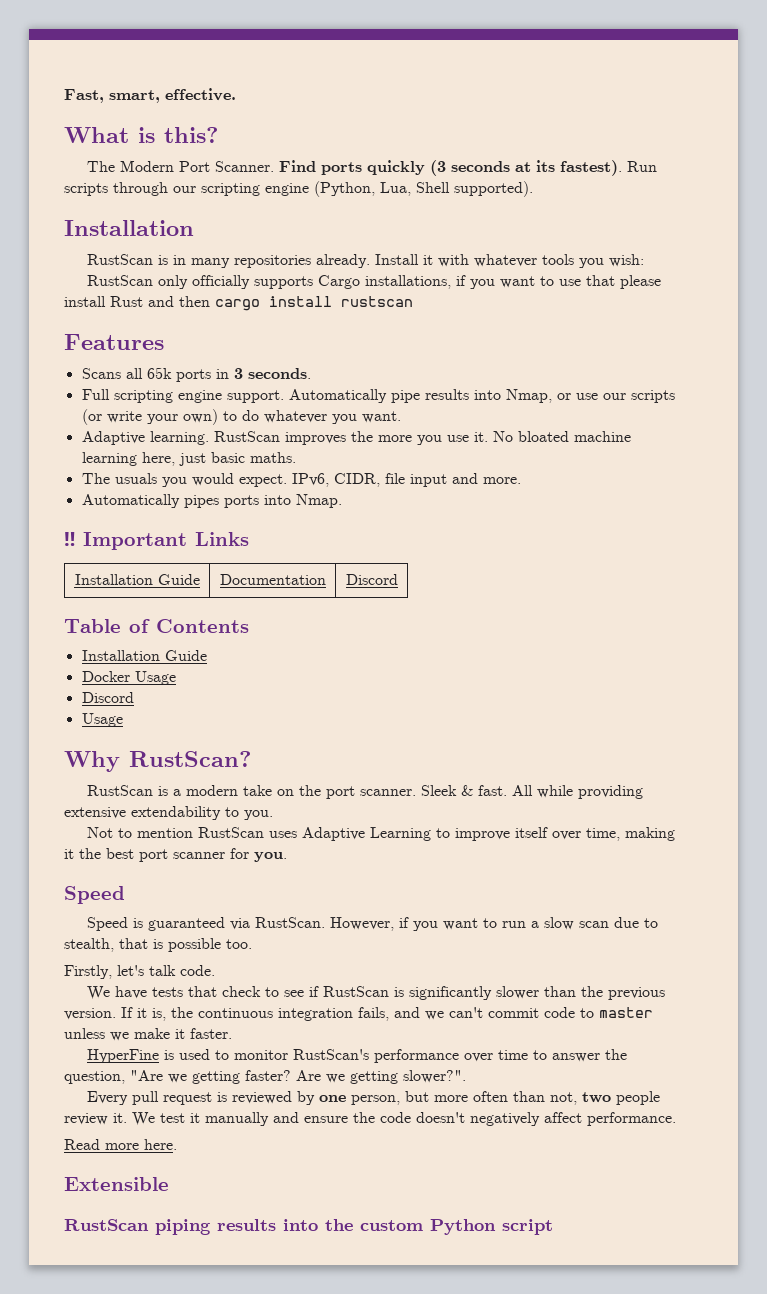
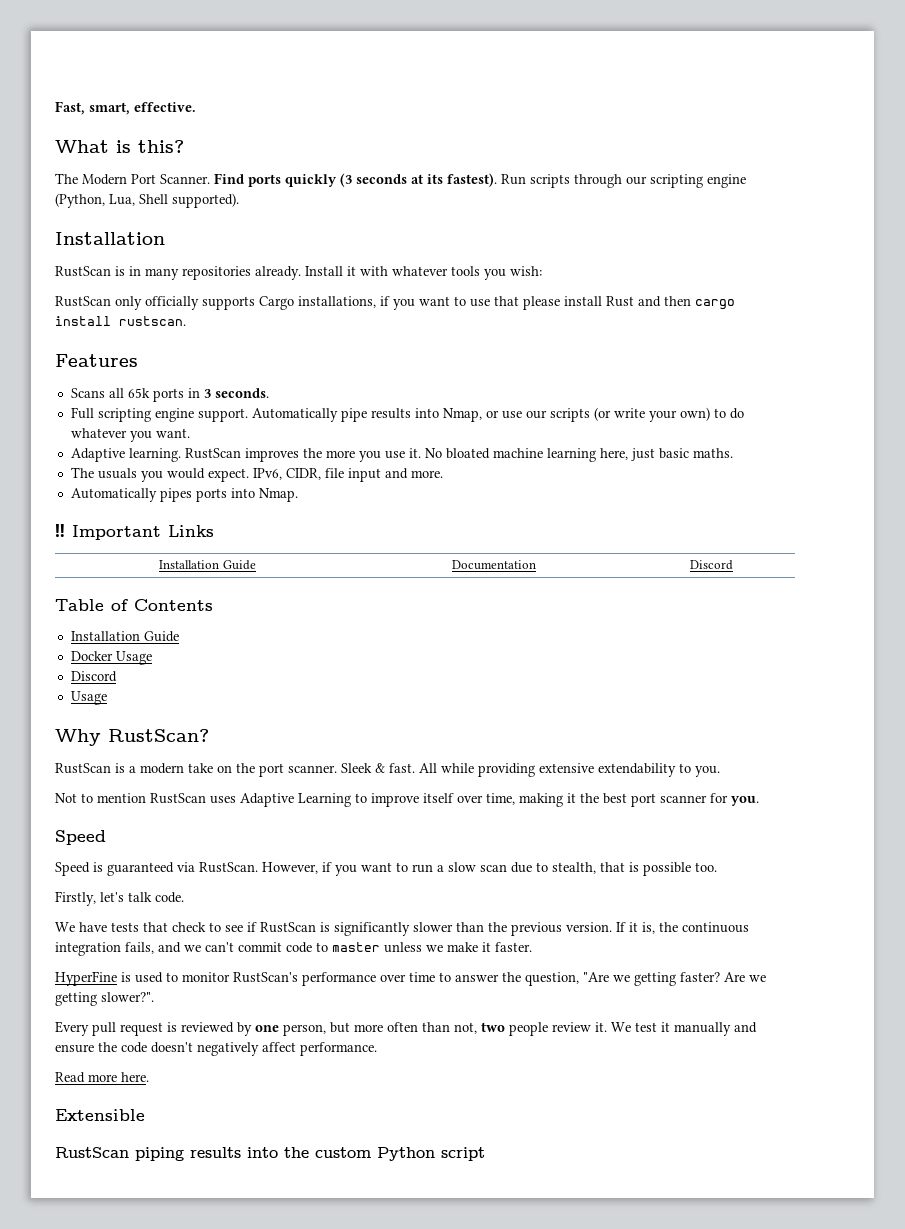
- RustScan only officially supports Cargo installations, if you want to use that please install Rust and then cargo install rustscan
+ RustScan only officially supports Cargo installations, if you want to use that please install Rust and then cargo install rustscan.

